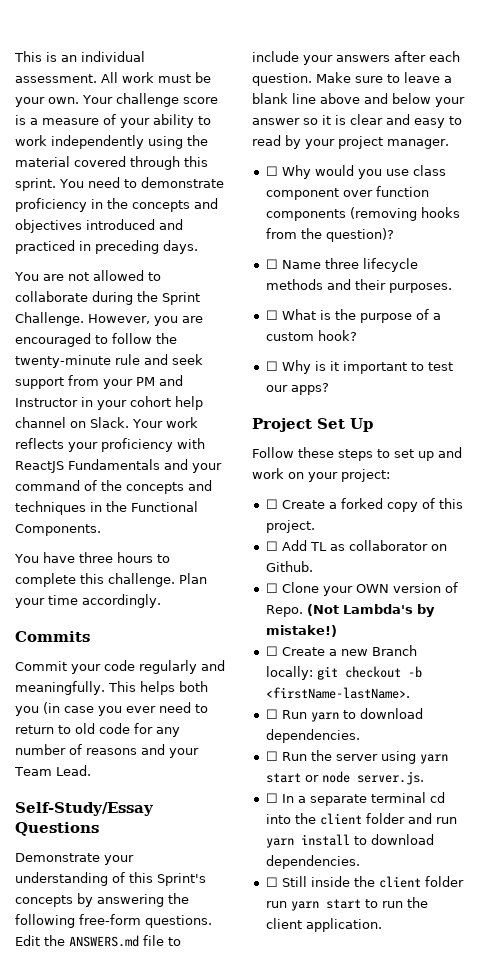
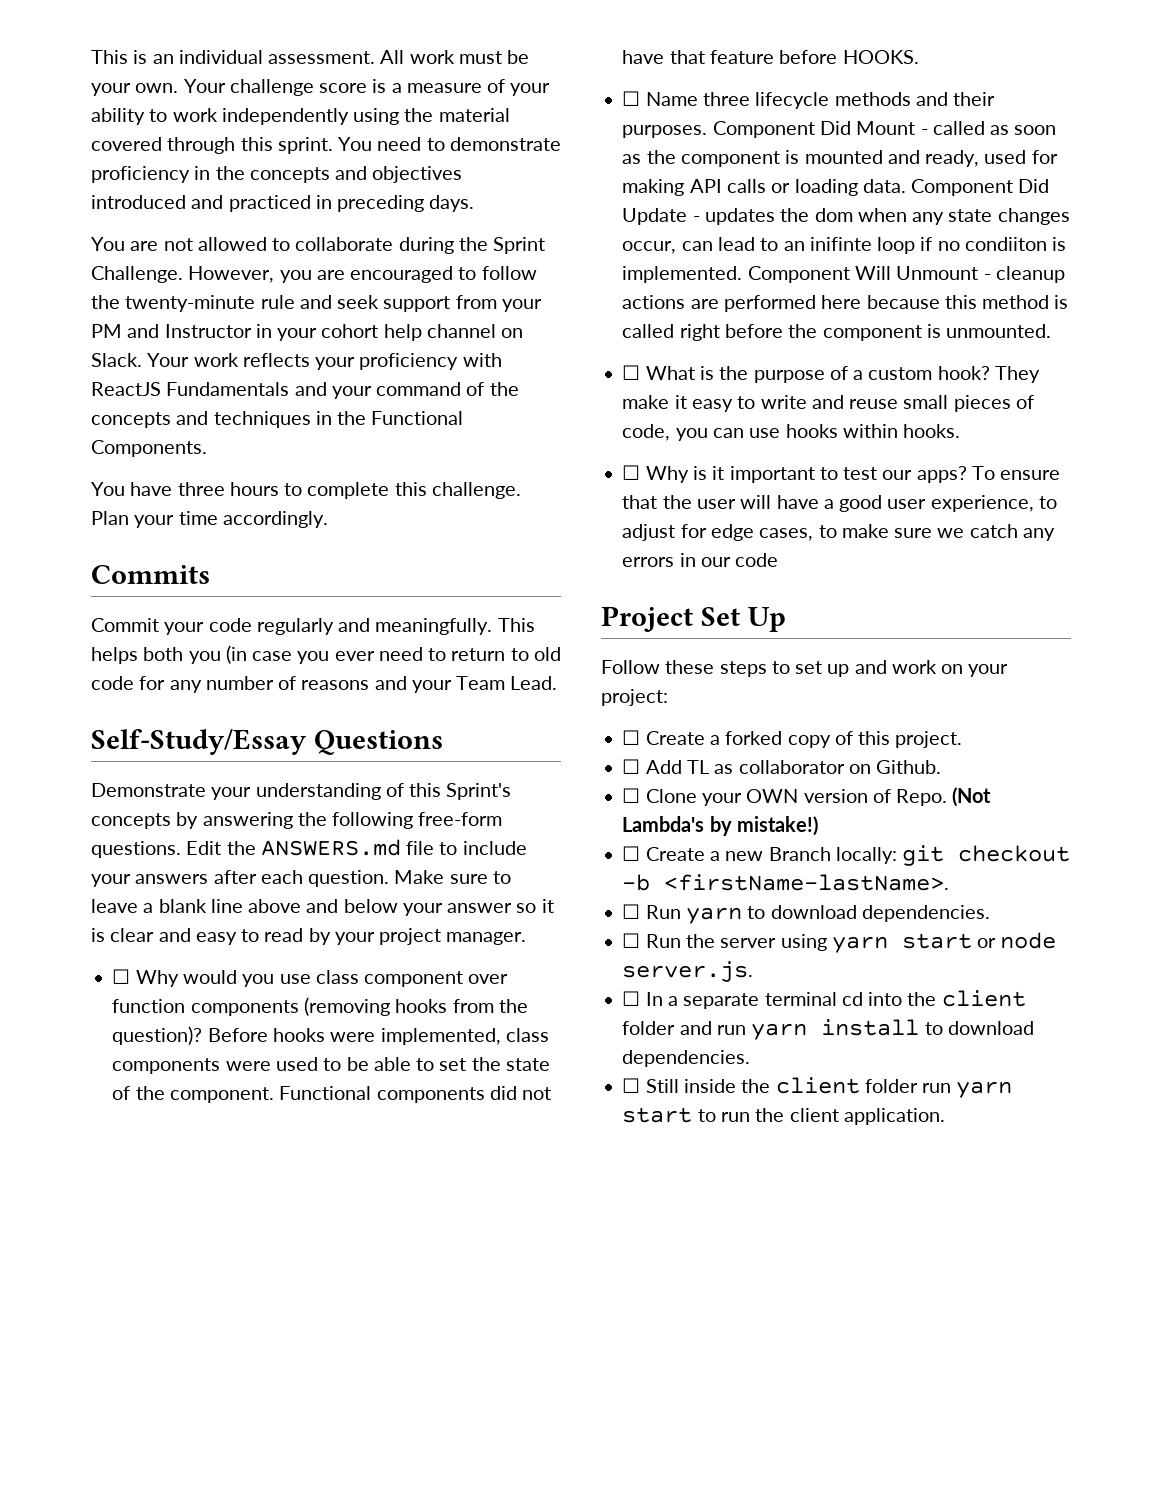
+ Before hooks were implemented, class components were used to be able to set the state of the component. Functional components did not have that feature before HOOKS.
+ Component Did Mount - called as soon as the component is mounted and ready, used for making API calls or loading data. Component Did Update - updates the dom when any state changes occur, can lead to an inifinte loop if no condiiton is implemented. Component Will Unmount - cleanup actions are performed here because this method is called right before the component is unmounted.
+ They make it easy to write and reuse small pieces of code, you can use hooks within hooks.
+ To ensure that the user will have a good user experience, to adjust for edge cases, to make sure we catch any errors in our code

